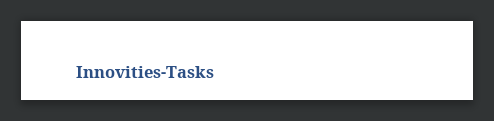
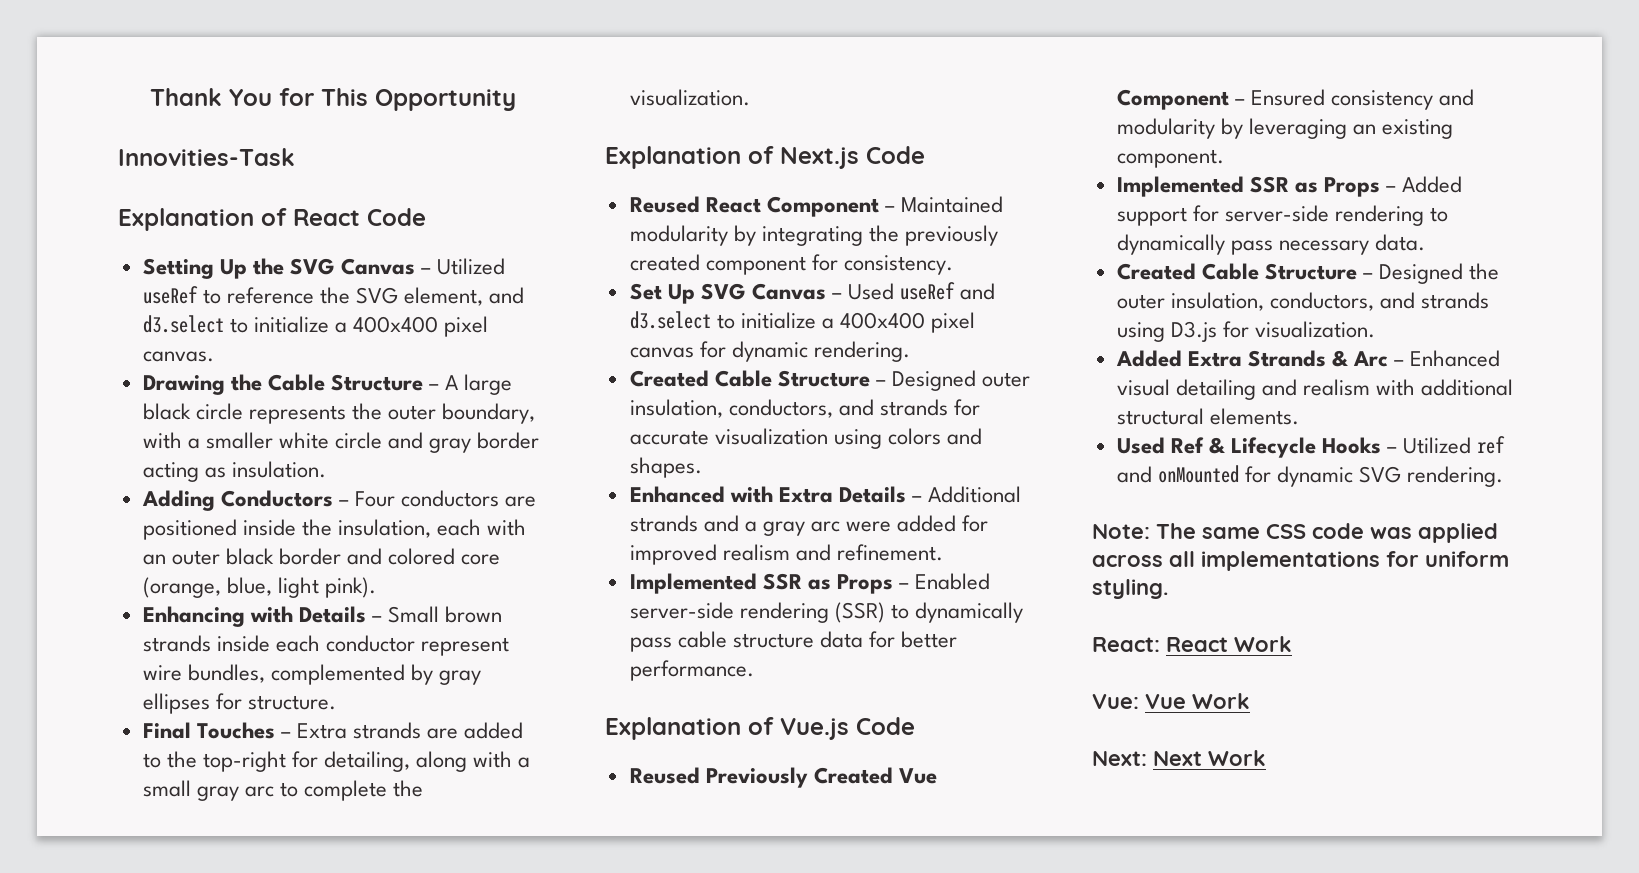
- Innovities-Tasks
+ Thank You for This Opportunity
+ Innovities-Task
+ Explanation of React Code
+ Setting Up the SVG Canvas – Utilized useRef to reference the SVG element, and d3.select to initialize a 400x400 pixel canvas.
+ Drawing the Cable Structure – A large black circle represents the outer boundary, with a smaller white circle and gray border acting as insulation.
+ Adding Conductors – Four conductors are positioned inside the insulation, each with an outer black border and colored core (orange, blue, light pink).
+ Enhancing with Details – Small brown strands inside each conductor represent wire bundles, complemented by gray ellipses for structure.
+ Final Touches – Extra strands are added to the top-right for detailing, along with a small gray arc to complete the visualization.
+ Explanation of Next.js Code
+ Reused React Component – Maintained modularity by integrating the previously created component for consistency.
+ Set Up SVG Canvas – Used useRef and d3.select to initialize a 400x400 pixel canvas for dynamic rendering.
+ Created Cable Structure – Designed outer insulation, conductors, and strands for accurate visualization using colors and shapes.
+ Enhanced with Extra Details – Additional strands and a gray arc were added for improved realism and refinement.
+ Implemented SSR as Props – Enabled server-side rendering (SSR) to dynamically pass cable structure data for better performance.
+ Explanation of Vue.js Code
+ Reused Previously Created Vue Component – Ensured consistency and modularity by leveraging an existing component.
+ Implemented SSR as Props – Added support for server-side rendering to dynamically pass necessary data.
+ Created Cable Structure – Designed the outer insulation, conductors, and strands using D3.js for visualization.
+ Added Extra Strands & Arc – Enhanced visual detailing and realism with additional structural elements.
+ Used Ref & Lifecycle Hooks – Utilized ref and onMounted for dynamic SVG rendering.
+ Note: The same CSS code was applied across all implementations for uniform styling.
+ React: React Work
+ Vue: Vue Work
+ Next: Next Work

